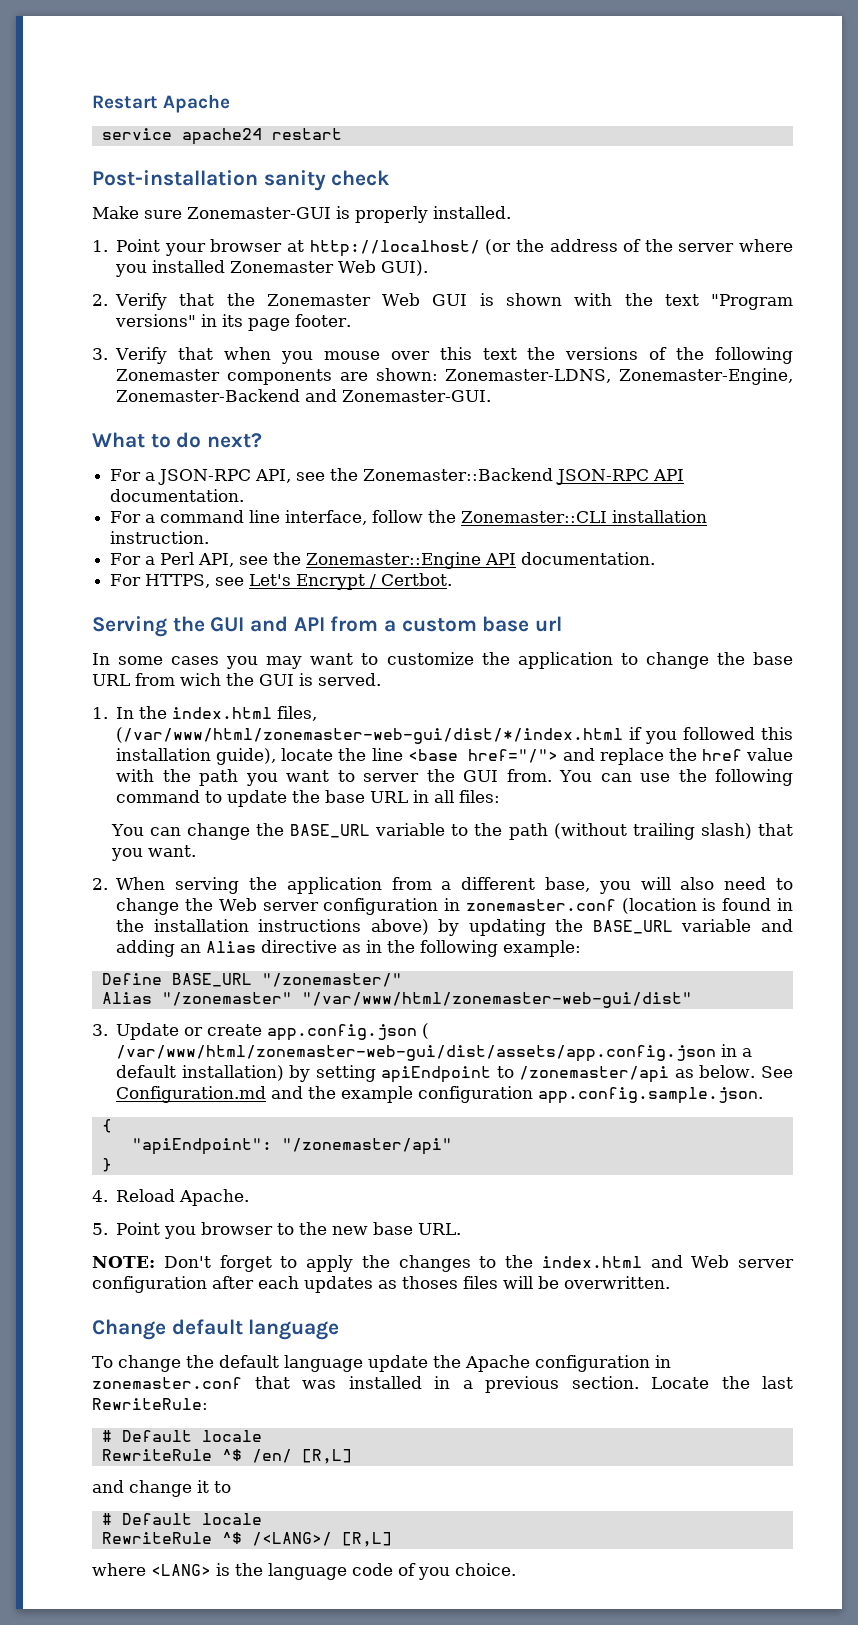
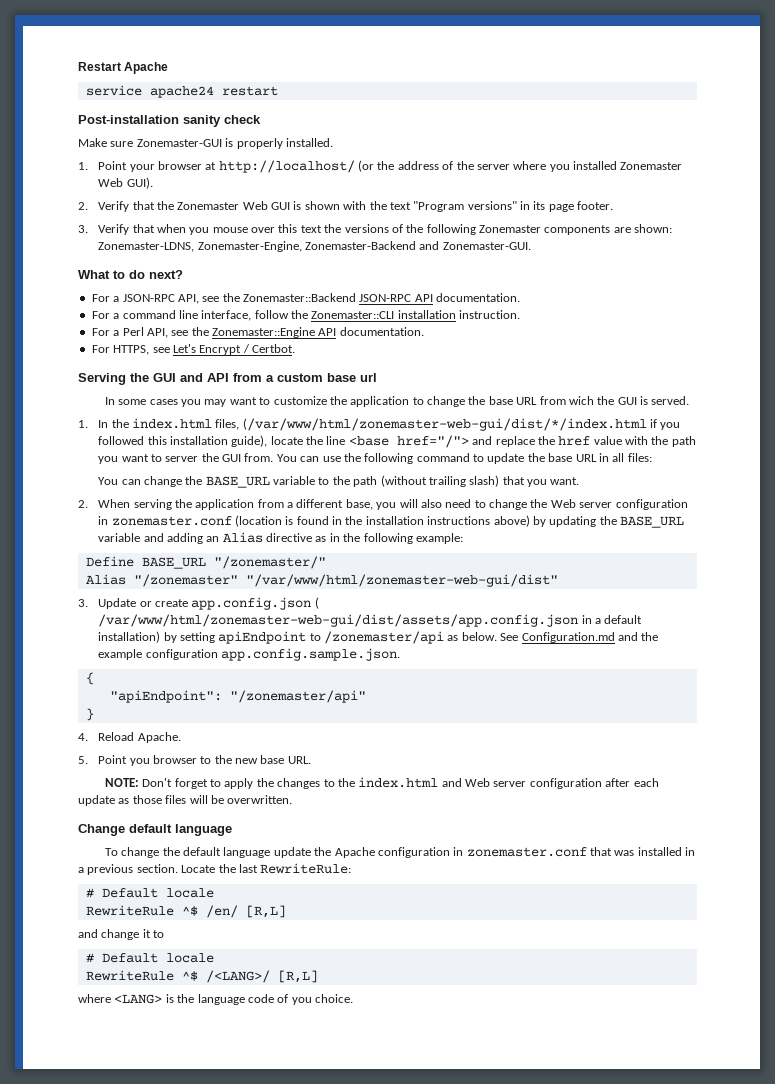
- NOTE: Don't forget to apply the changes to the index.html and Web server configuration after each updates as thoses files will be overwritten.
+ NOTE: Don't forget to apply the changes to the index.html and Web server configuration after each update as those files will be overwritten.

